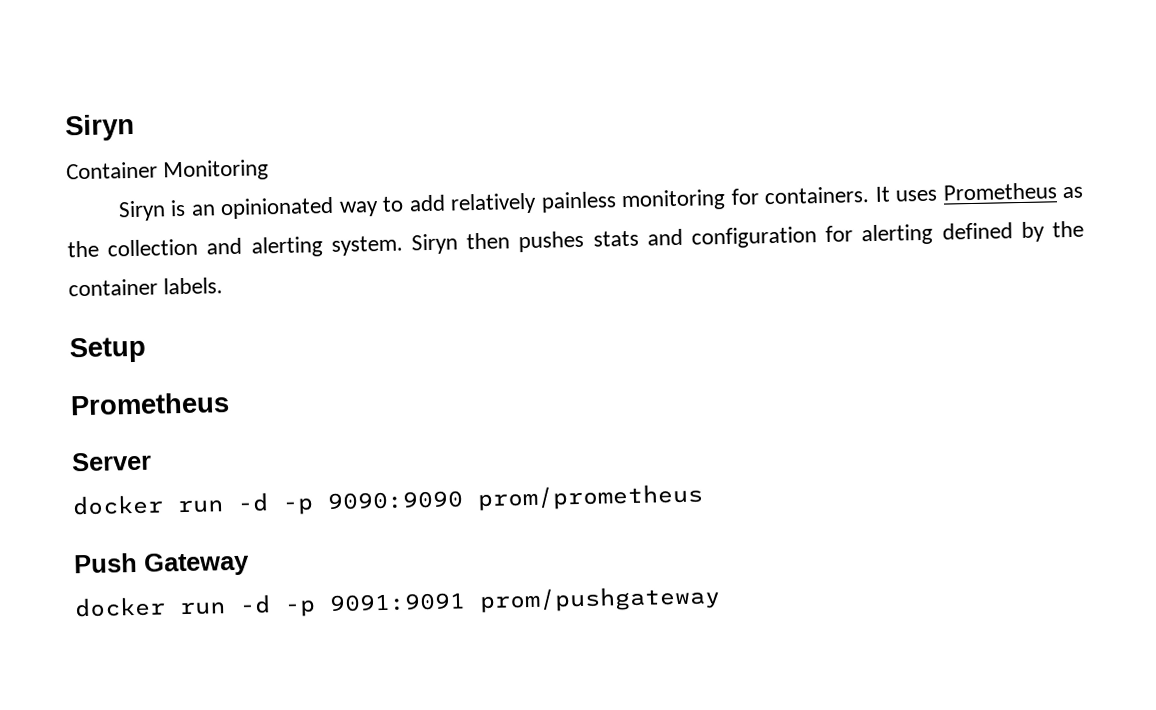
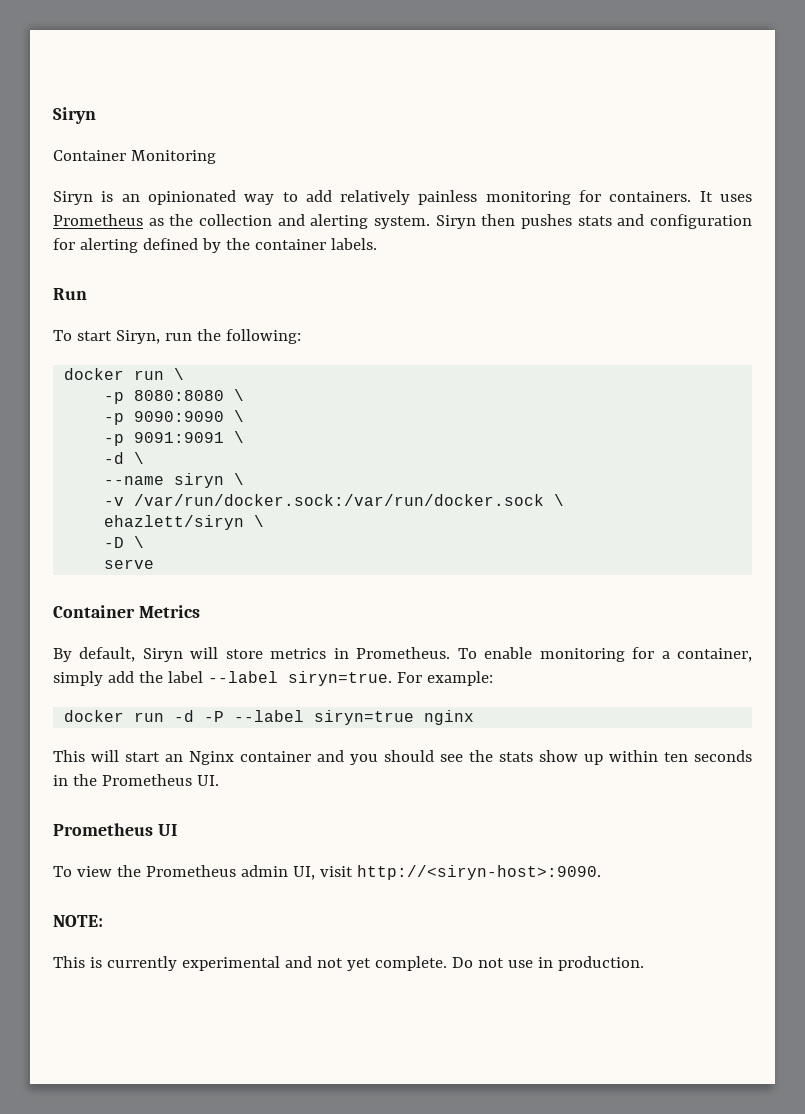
- Setup
- Prometheus
- Server
- docker run -d -p 9090:9090 prom/prometheus
- Push Gateway
- docker run -d -p 9091:9091 prom/pushgateway
+ Run
+ To start Siryn, run the following:
+ docker run \
+ -p 8080:8080 \
+ -p 9090:9090 \
+ -p 9091:9091 \
+ -d \
+ --name siryn \
+ -v /var/run/docker.sock:/var/run/docker.sock \
+ ehazlett/siryn \
+ -D \
+ serve
+ Container Metrics
+ By default, Siryn will store metrics in Prometheus. To enable monitoring for a container, simply add the label --label siryn=true. For example:
+ docker run -d -P --label siryn=true nginx
+ This will start an Nginx container and you should see the stats show up within ten seconds in the Prometheus UI.
+ Prometheus UI
+ To view the Prometheus admin UI, visit http://<siryn-host>:9090.
+ NOTE:
+ This is currently experimental and not yet complete. Do not use in production.

